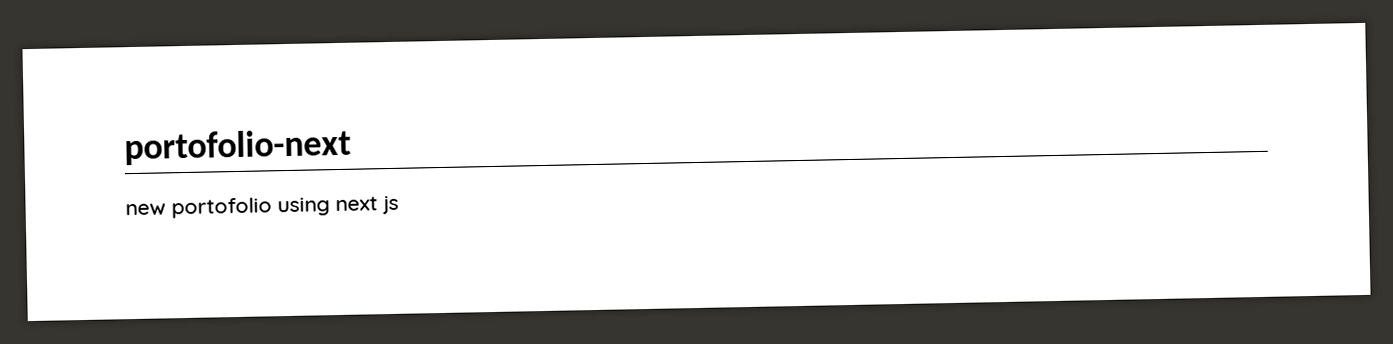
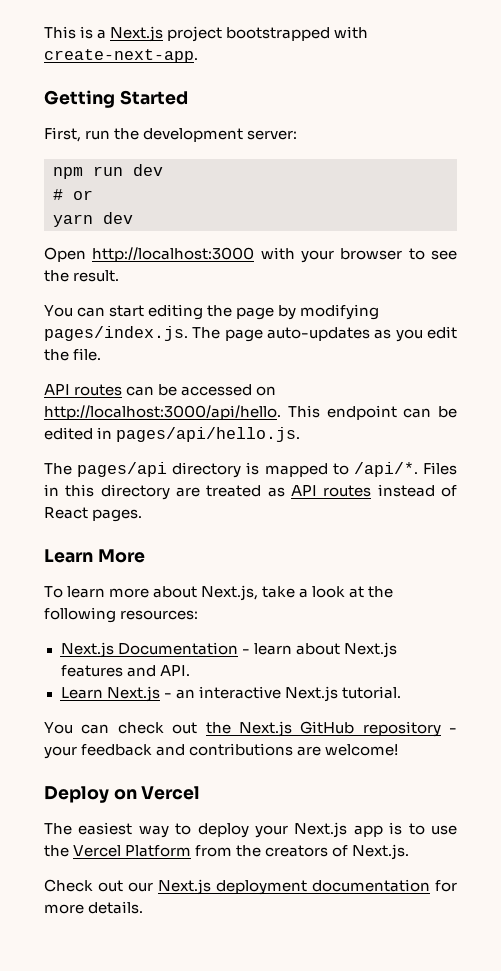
- portofolio-next
- new portofolio using next js
+ This is a Next.js project bootstrapped with create-next-app.
+ Getting Started
+ First, run the development server:
+ npm run dev
+ # or
+ yarn dev
+ Open http://localhost:3000 with your browser to see the result.
+ You can start editing the page by modifying pages/index.js. The page auto-updates as you edit the file.
+ API routes can be accessed on http://localhost:3000/api/hello. This endpoint can be edited in pages/api/hello.js.
+ The pages/api directory is mapped to /api/*. Files in this directory are treated as API routes instead of React pages.
+ Learn More
+ To learn more about Next.js, take a look at the following resources:
+ Next.js Documentation - learn about Next.js features and API.
+ Learn Next.js - an interactive Next.js tutorial.
+ You can check out the Next.js GitHub repository - your feedback and contributions are welcome!
+ Deploy on Vercel
+ The easiest way to deploy your Next.js app is to use the Vercel Platform from the creators of Next.js.
+ Check out our Next.js deployment documentation for more details.

